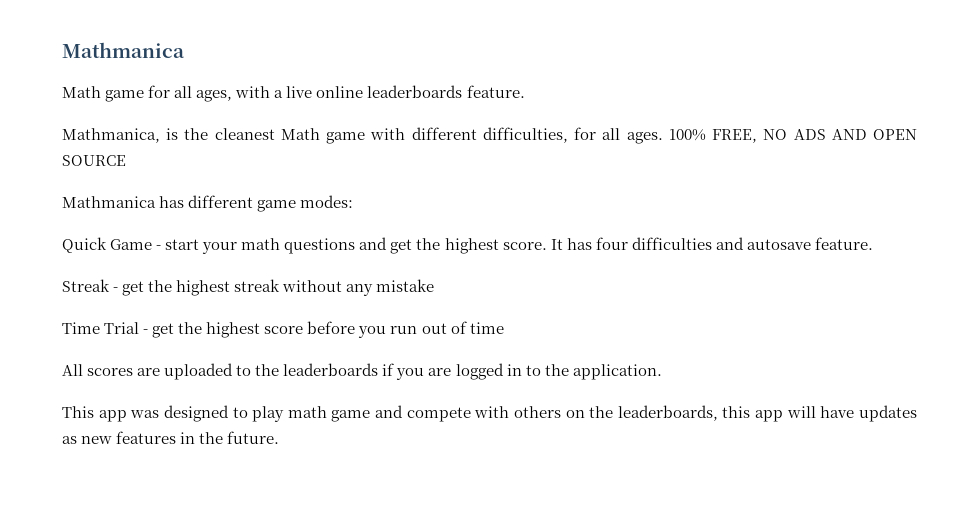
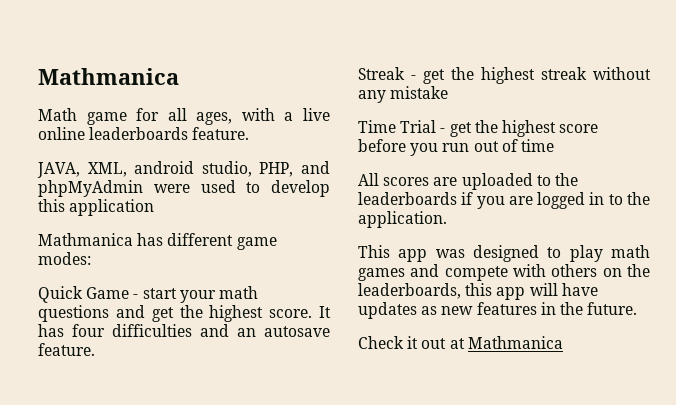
- Mathmanica, is the cleanest Math game with different difficulties, for all ages. 100% FREE, NO ADS AND OPEN SOURCE
+ JAVA, XML, android studio, PHP, and phpMyAdmin were used to develop this application
- It has four difficulties and autosave feature.
+ It has four difficulties and an autosave feature.
- This app was designed to play math game and compete with others on the leaderboards, this app will have updates as new features in the future.
+ This app was designed to play math games and compete with others on the leaderboards, this app will have updates as new features in the future.
+ Check it out at Mathmanica

